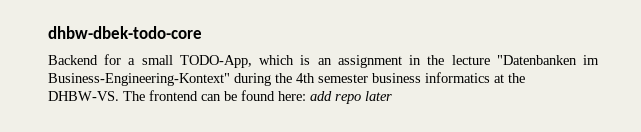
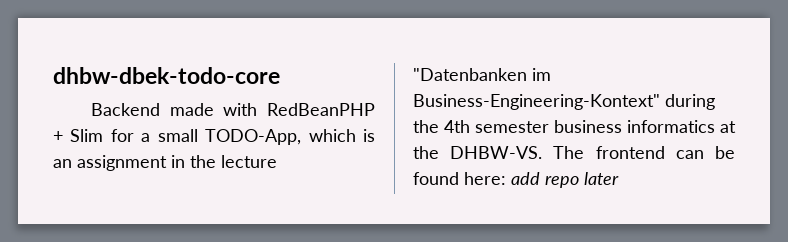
- Backend for a small TODO-App, which is an assignment in the lecture "Datenbanken im Business-Engineering-Kontext" during the 4th semester business informatics at the DHBW-VS.
+ Backend made with RedBeanPHP + Slim for a small TODO-App, which is an assignment in the lecture "Datenbanken im Business-Engineering-Kontext" during the 4th semester business informatics at the DHBW-VS.

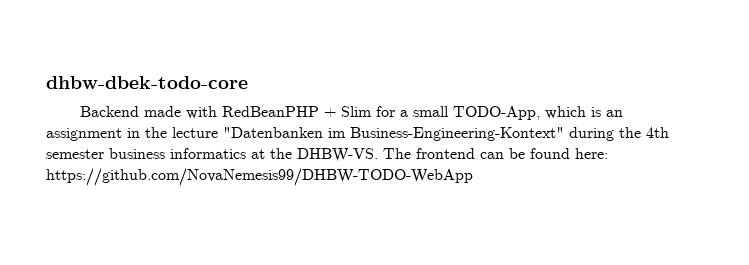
- The frontend can be found here: add repo later
+ The frontend can be found here: https://github.com/NovaNemesis99/DHBW-TODO-WebApp

